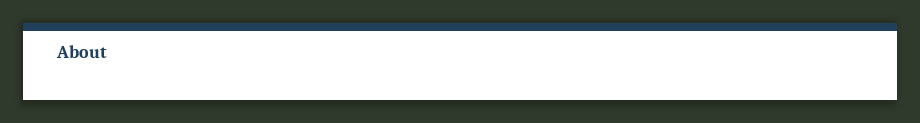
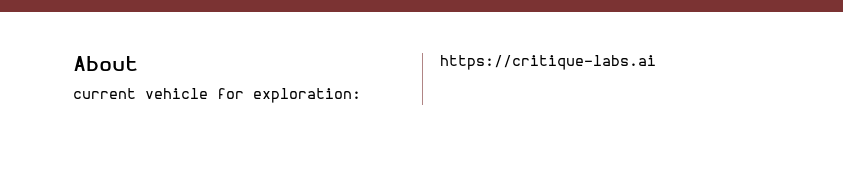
+ current vehicle for exploration: https://critique-labs.ai

